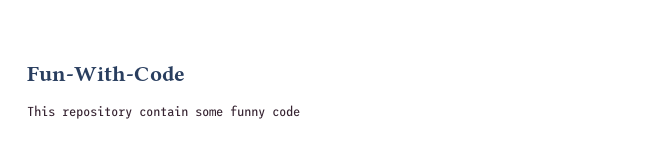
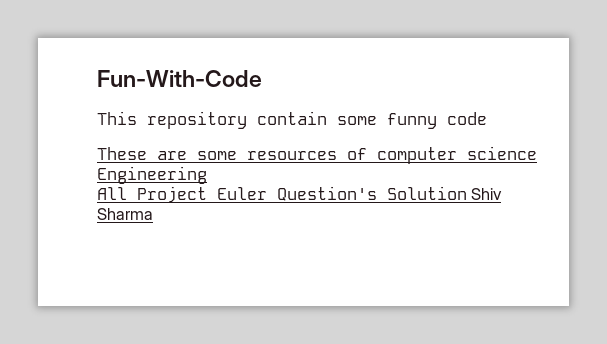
+ These are some resources of computer science Engineering
+ All Project Euler Question's Solution Shiv Sharma

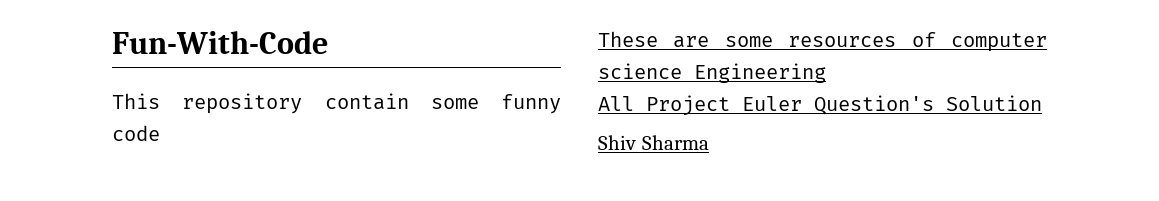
- All Project Euler Question's Solution Shiv Sharma
+ All Project Euler Question's Solution
+ Shiv Sharma

